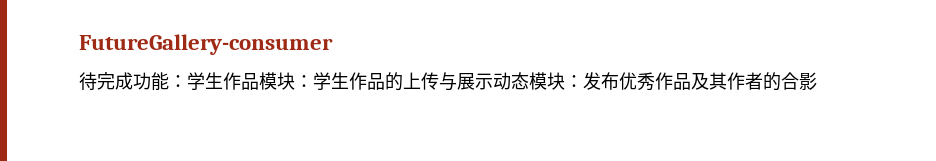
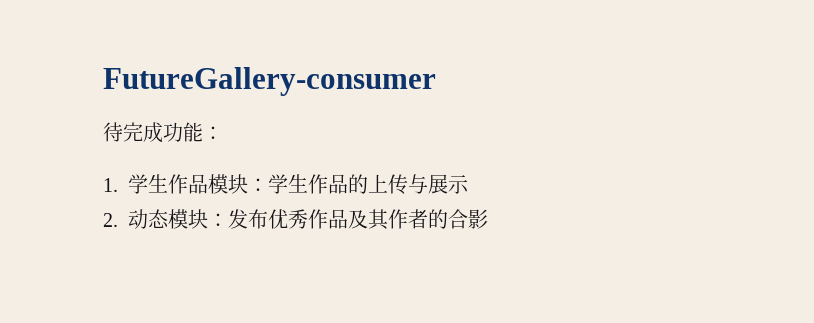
- 待完成功能：学生作品模块：学生作品的上传与展示动态模块：发布优秀作品及其作者的合影
+ 待完成功能：
+ 1.学生作品模块：学生作品的上传与展示
+ 2.动态模块：发布优秀作品及其作者的合影

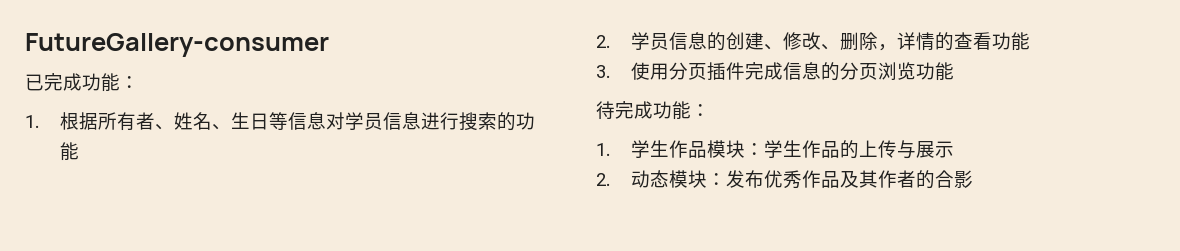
+ 已完成功能：
+ 1.根据所有者、姓名、生日等信息对学员信息进行搜索的功能
+ 2.学员信息的创建、修改、删除，详情的查看功能
+ 3.使用分页插件完成信息的分页浏览功能

